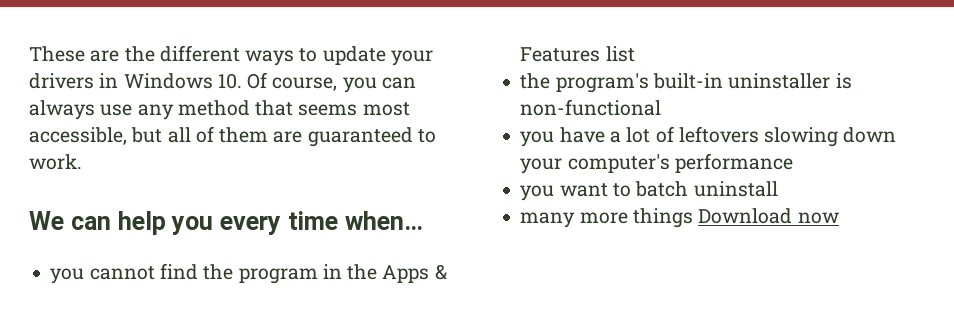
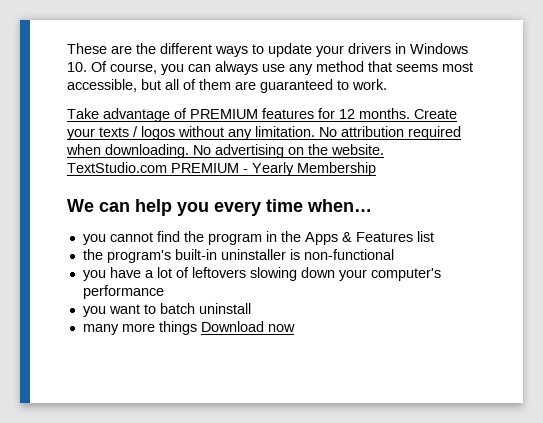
+ Take advantage of PREMIUM features for 12 months. Create your texts / logos without any limitation. No attribution required when downloading. No advertising on the website. TextStudio.com PREMIUM - Yearly Membership

